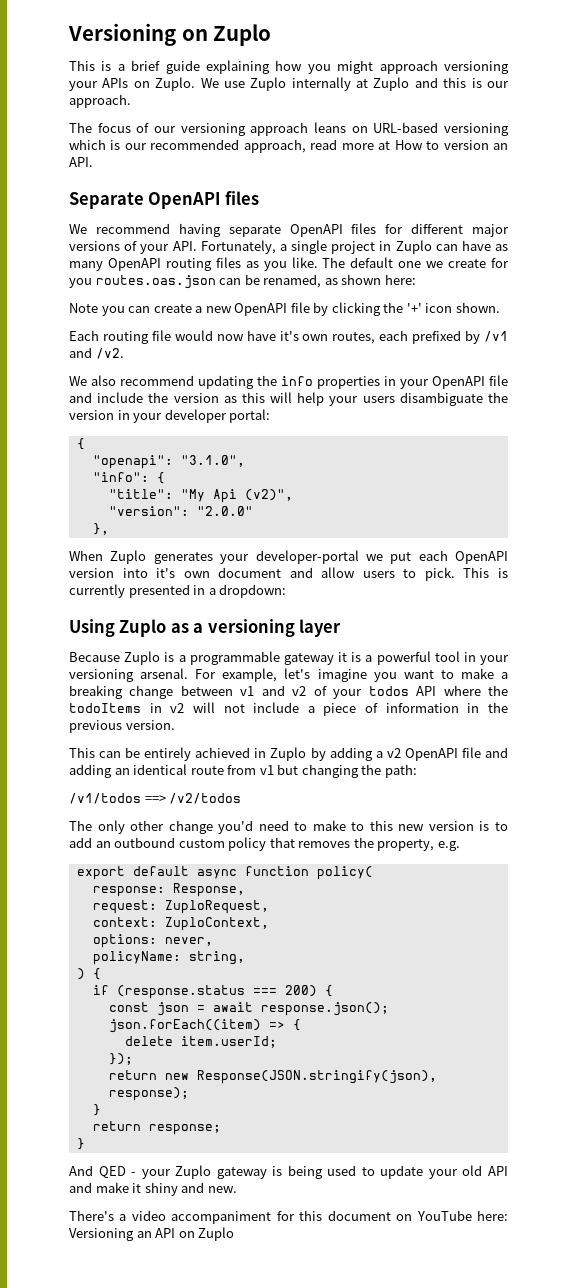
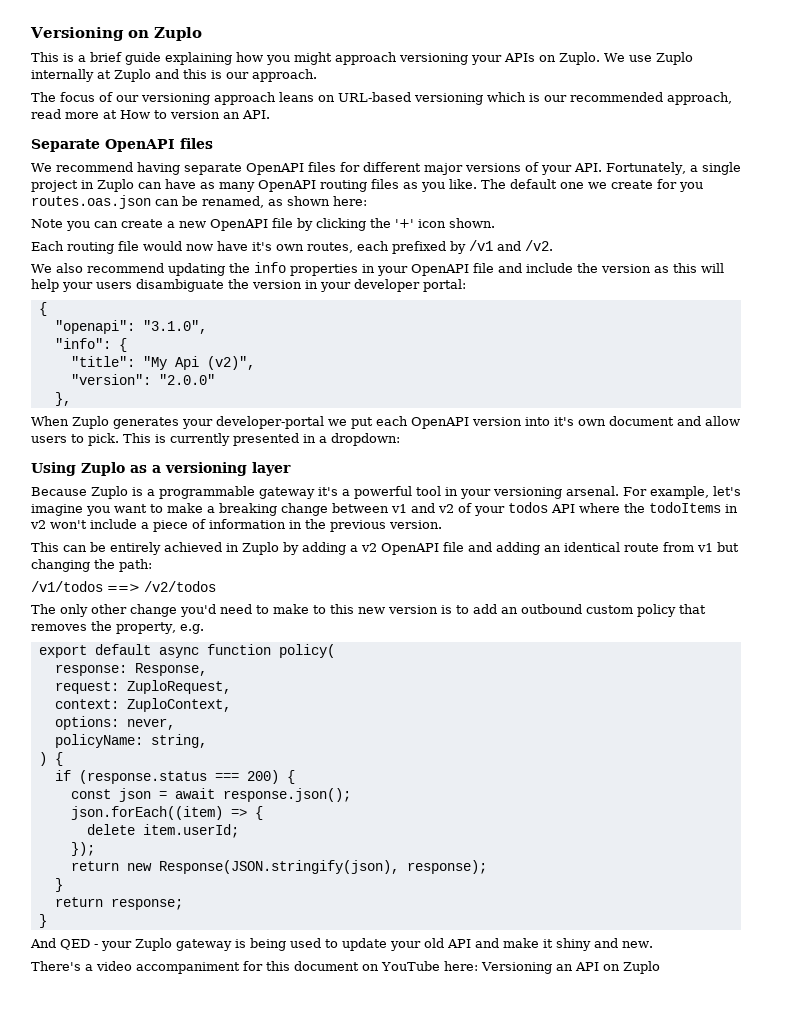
- Because Zuplo is a programmable gateway it is a powerful tool in your versioning arsenal.
+ Because Zuplo is a programmable gateway it's a powerful tool in your versioning arsenal.
- For example, let's imagine you want to make a breaking change between v1 and v2 of your todos API where the todoItems in v2 will not include a piece of information in the previous version.
+ For example, let's imagine you want to make a breaking change between v1 and v2 of your todos API where the todoItems in v2 won't include a piece of information in the previous version.

